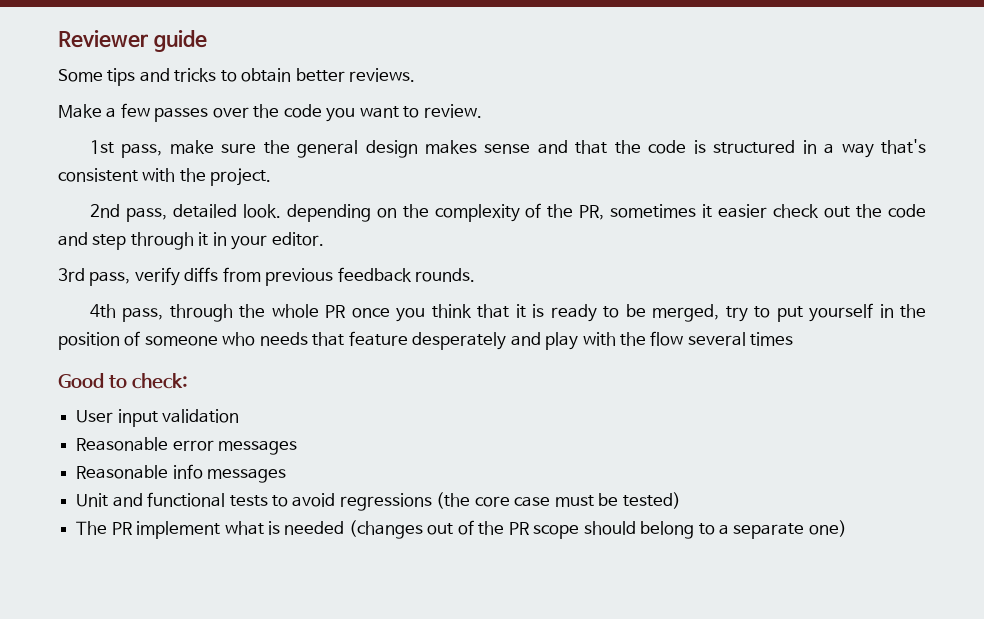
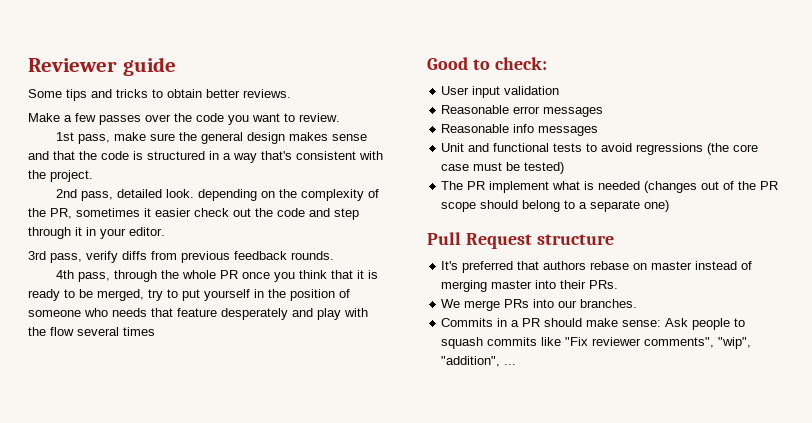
+ Pull Request structure
+ It's preferred that authors rebase on master instead of merging master into their PRs.
+ We merge PRs into our branches.
+ Commits in a PR should make sense: Ask people to squash commits like "Fix reviewer comments", "wip", "addition", ...

